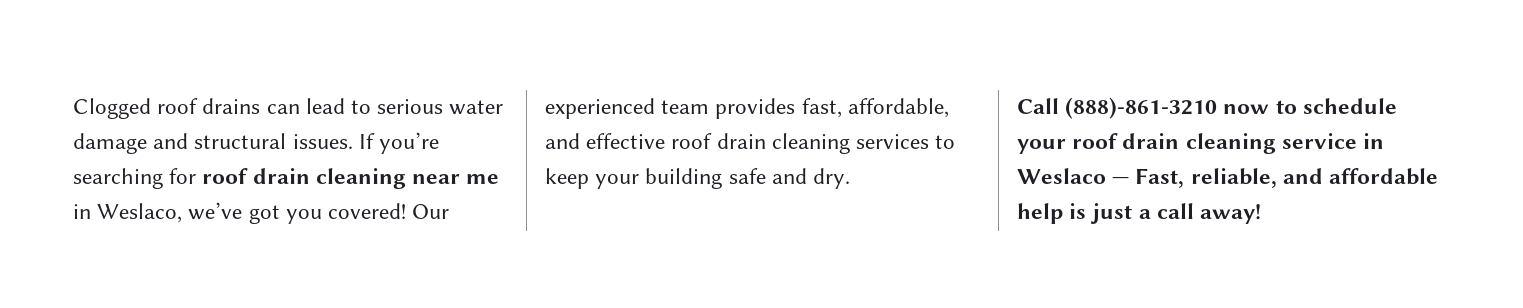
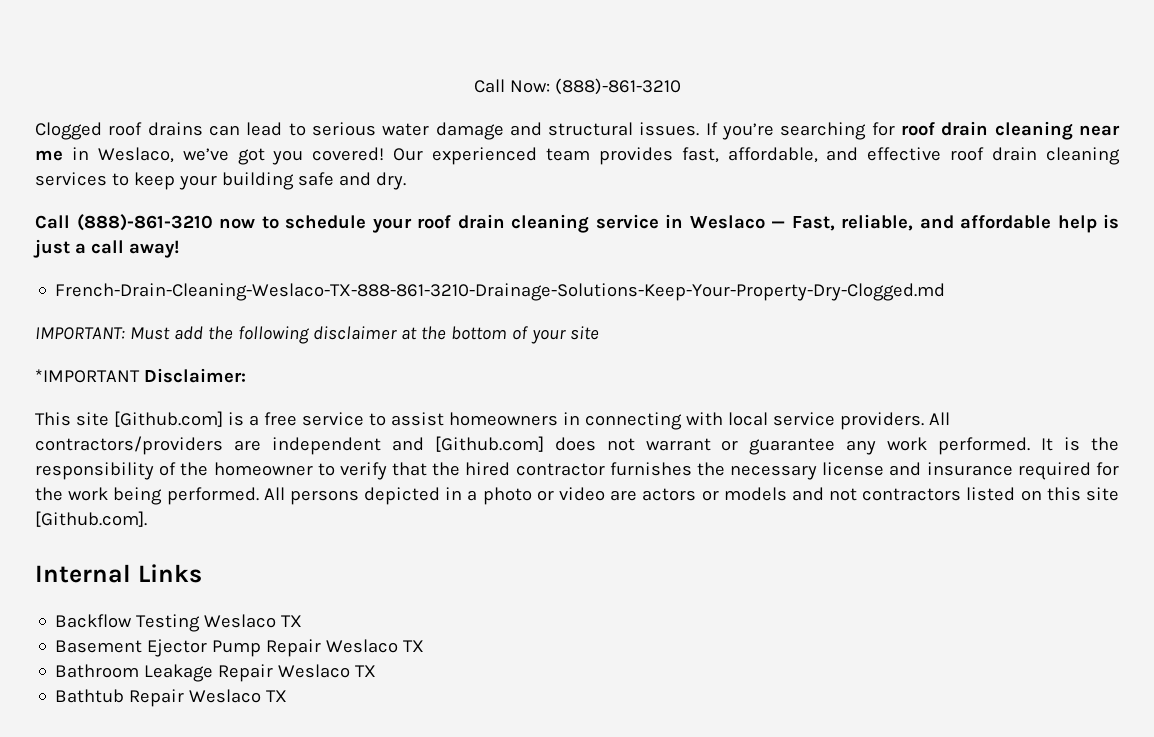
+ Call Now: (888)-861-3210
+ French-Drain-Cleaning-Weslaco-TX-888-861-3210-Drainage-Solutions-Keep-Your-Property-Dry-Clogged.md
+ IMPORTANT: Must add the following disclaimer at the bottom of your site
+ *IMPORTANT Disclaimer:
+ This site [Github.com] is a free service to assist homeowners in connecting with local service providers. All contractors/providers are independent and [Github.com] does not warrant or guarantee any work performed. It is the responsibility of the homeowner to verify that the hired contractor furnishes the necessary license and insurance required for the work being performed. All persons depicted in a photo or video are actors or models and not contractors listed on this site [Github.com].
+ Internal Links
+ Backflow Testing Weslaco TX
+ Basement Ejector Pump Repair Weslaco TX
+ Bathroom Leakage Repair Weslaco TX
+ Bathtub Repair Weslaco TX

